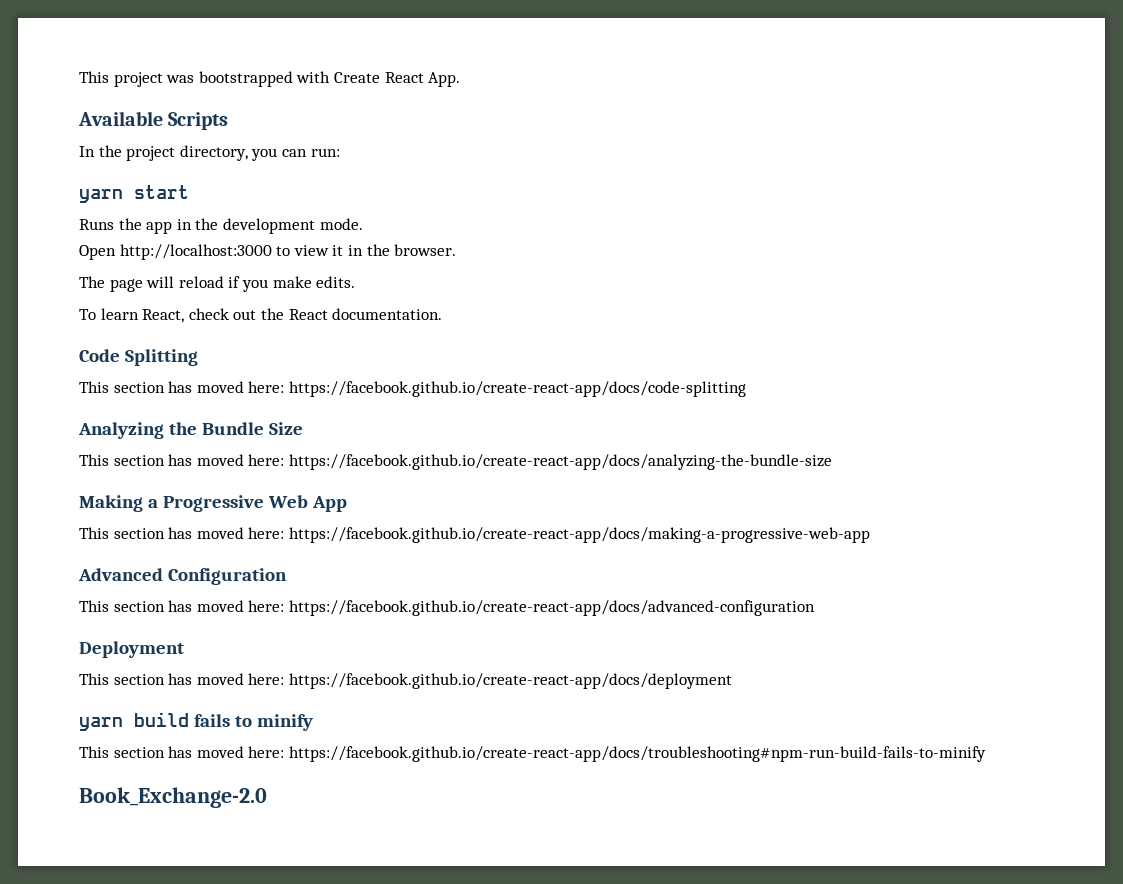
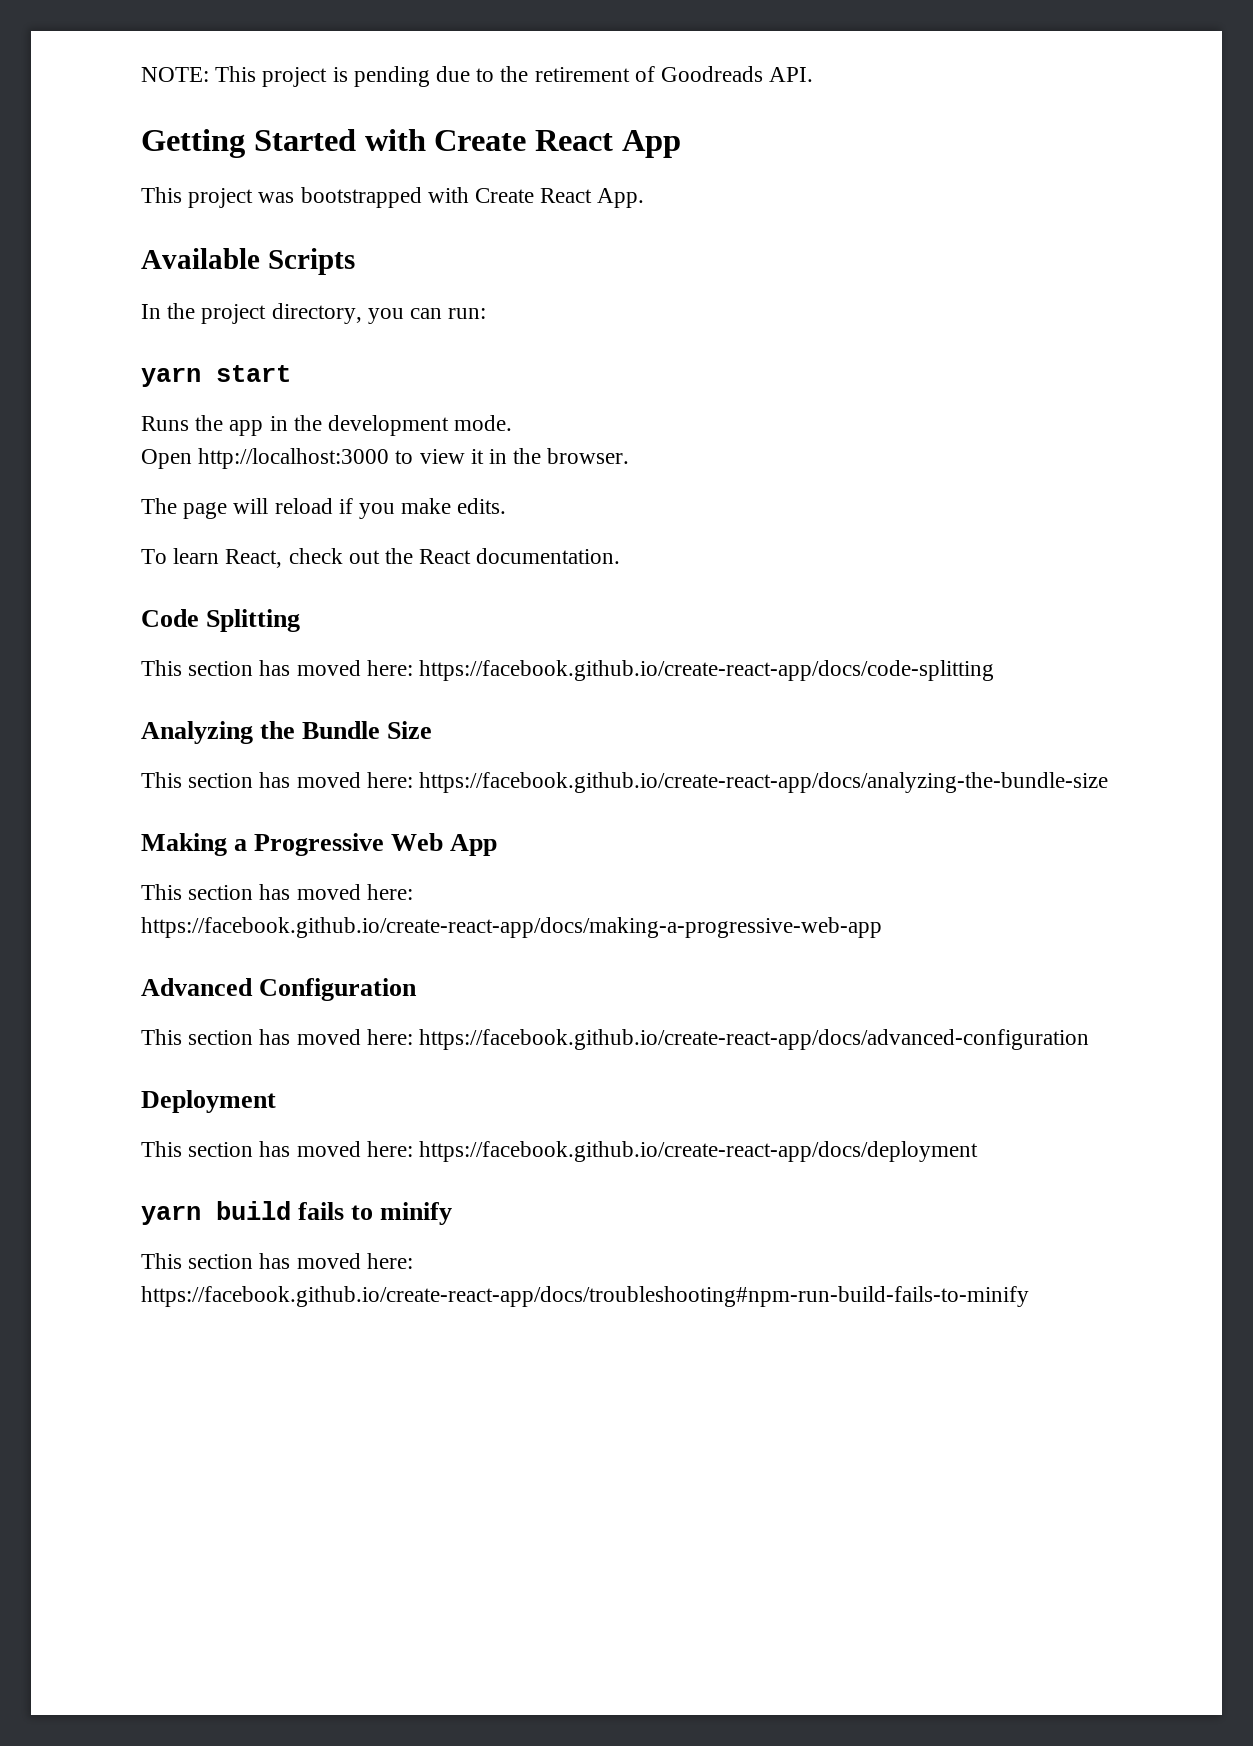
+ NOTE: This project is pending due to the retirement of Goodreads API.
+ Getting Started with Create React App
- Book_Exchange-2.0

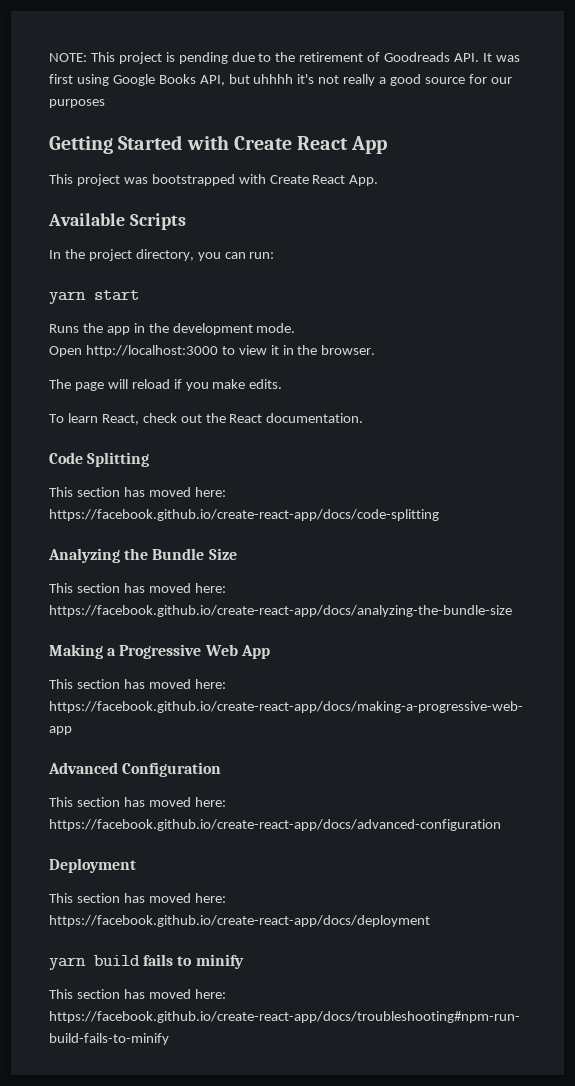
- NOTE: This project is pending due to the retirement of Goodreads API.
+ NOTE: This project is pending due to the retirement of Goodreads API. It was first using Google Books API, but uhhhh it's not really a good source for our purposes

